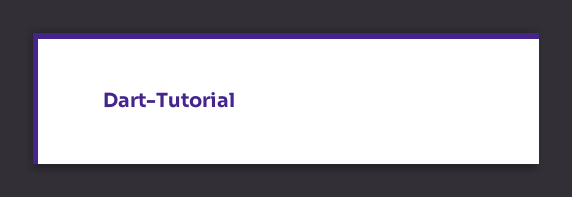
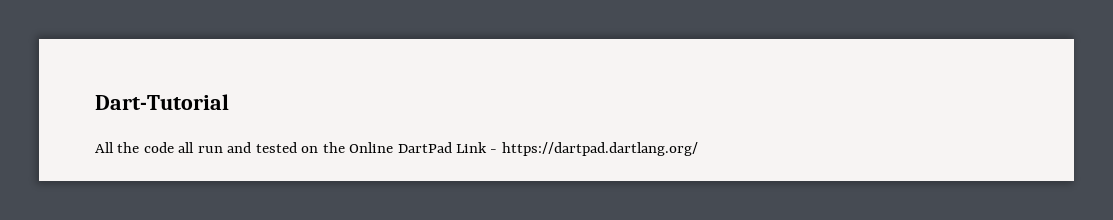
+ All the code all run and tested on the Online DartPad Link - https://dartpad.dartlang.org/

